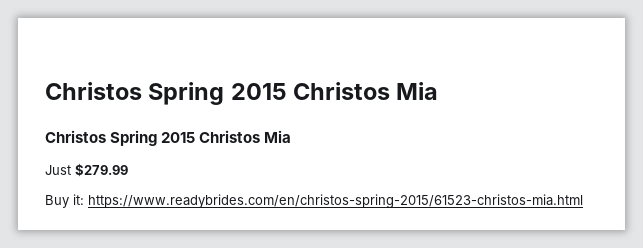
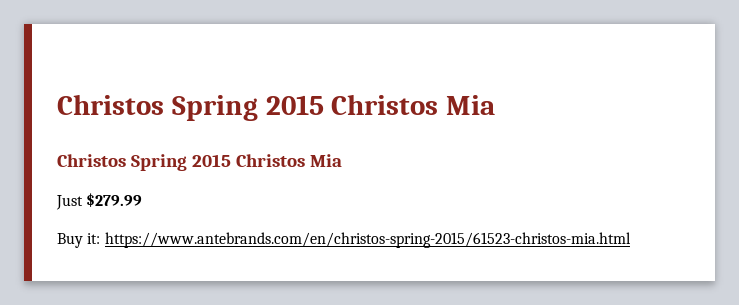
- Buy it: https://www.readybrides.com/en/christos-spring-2015/61523-christos-mia.html
+ Buy it: https://www.antebrands.com/en/christos-spring-2015/61523-christos-mia.html

